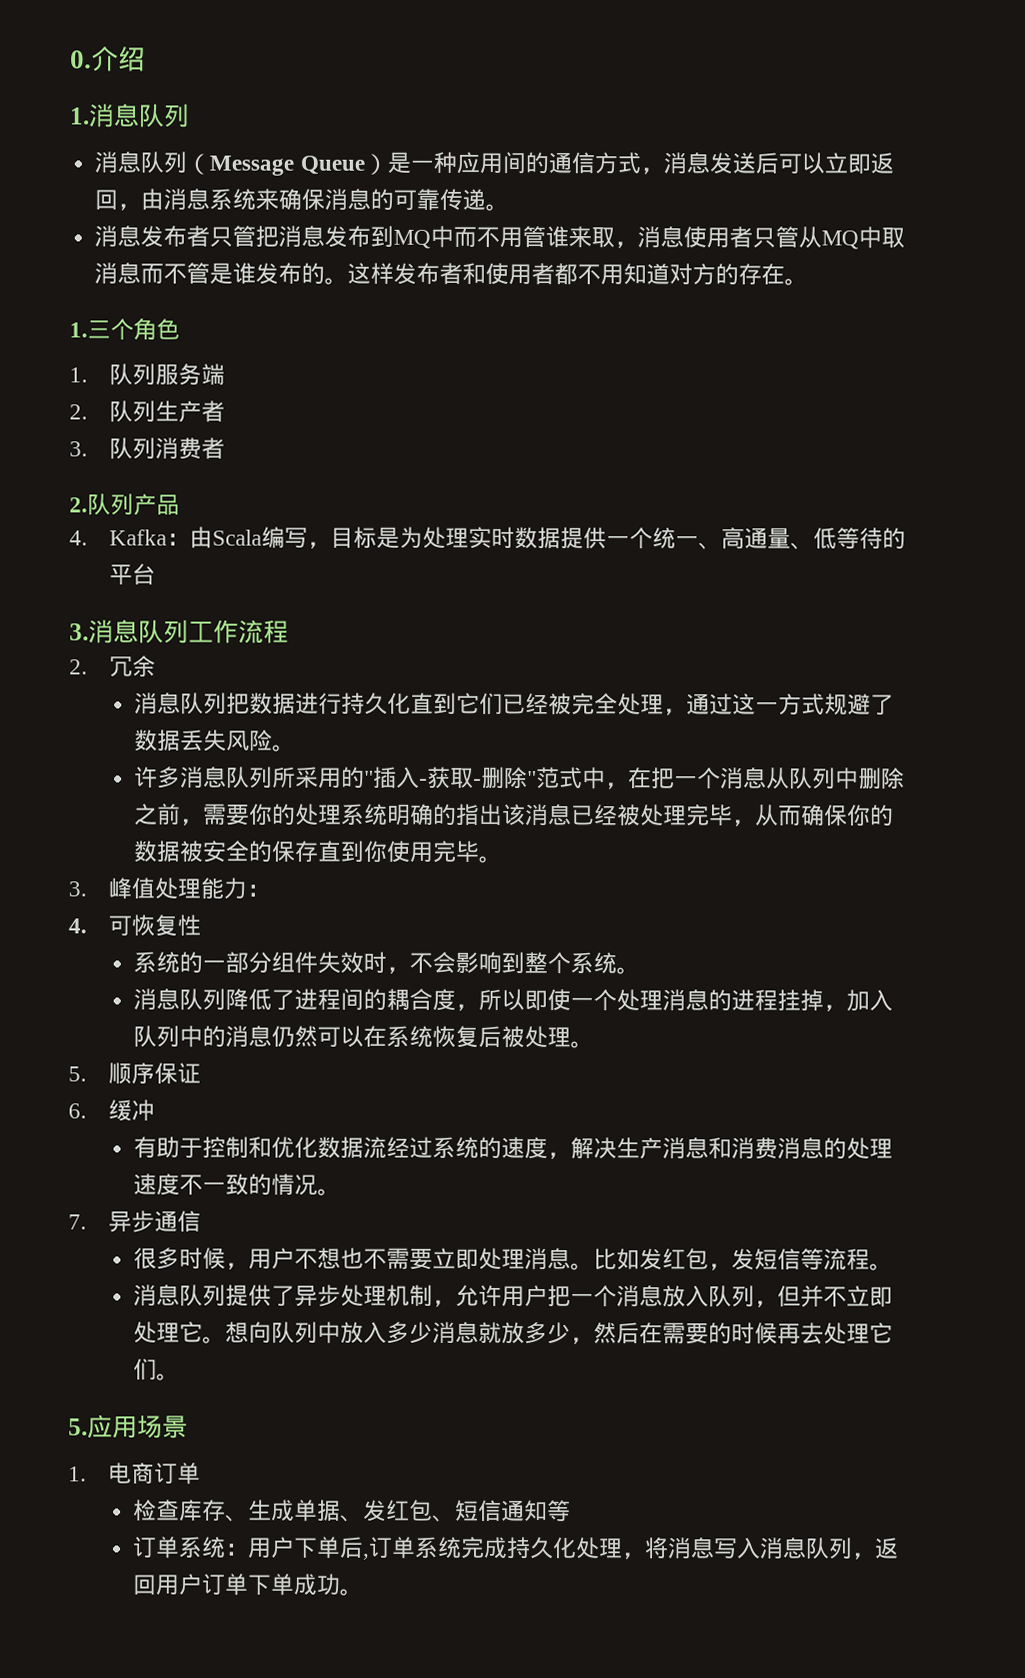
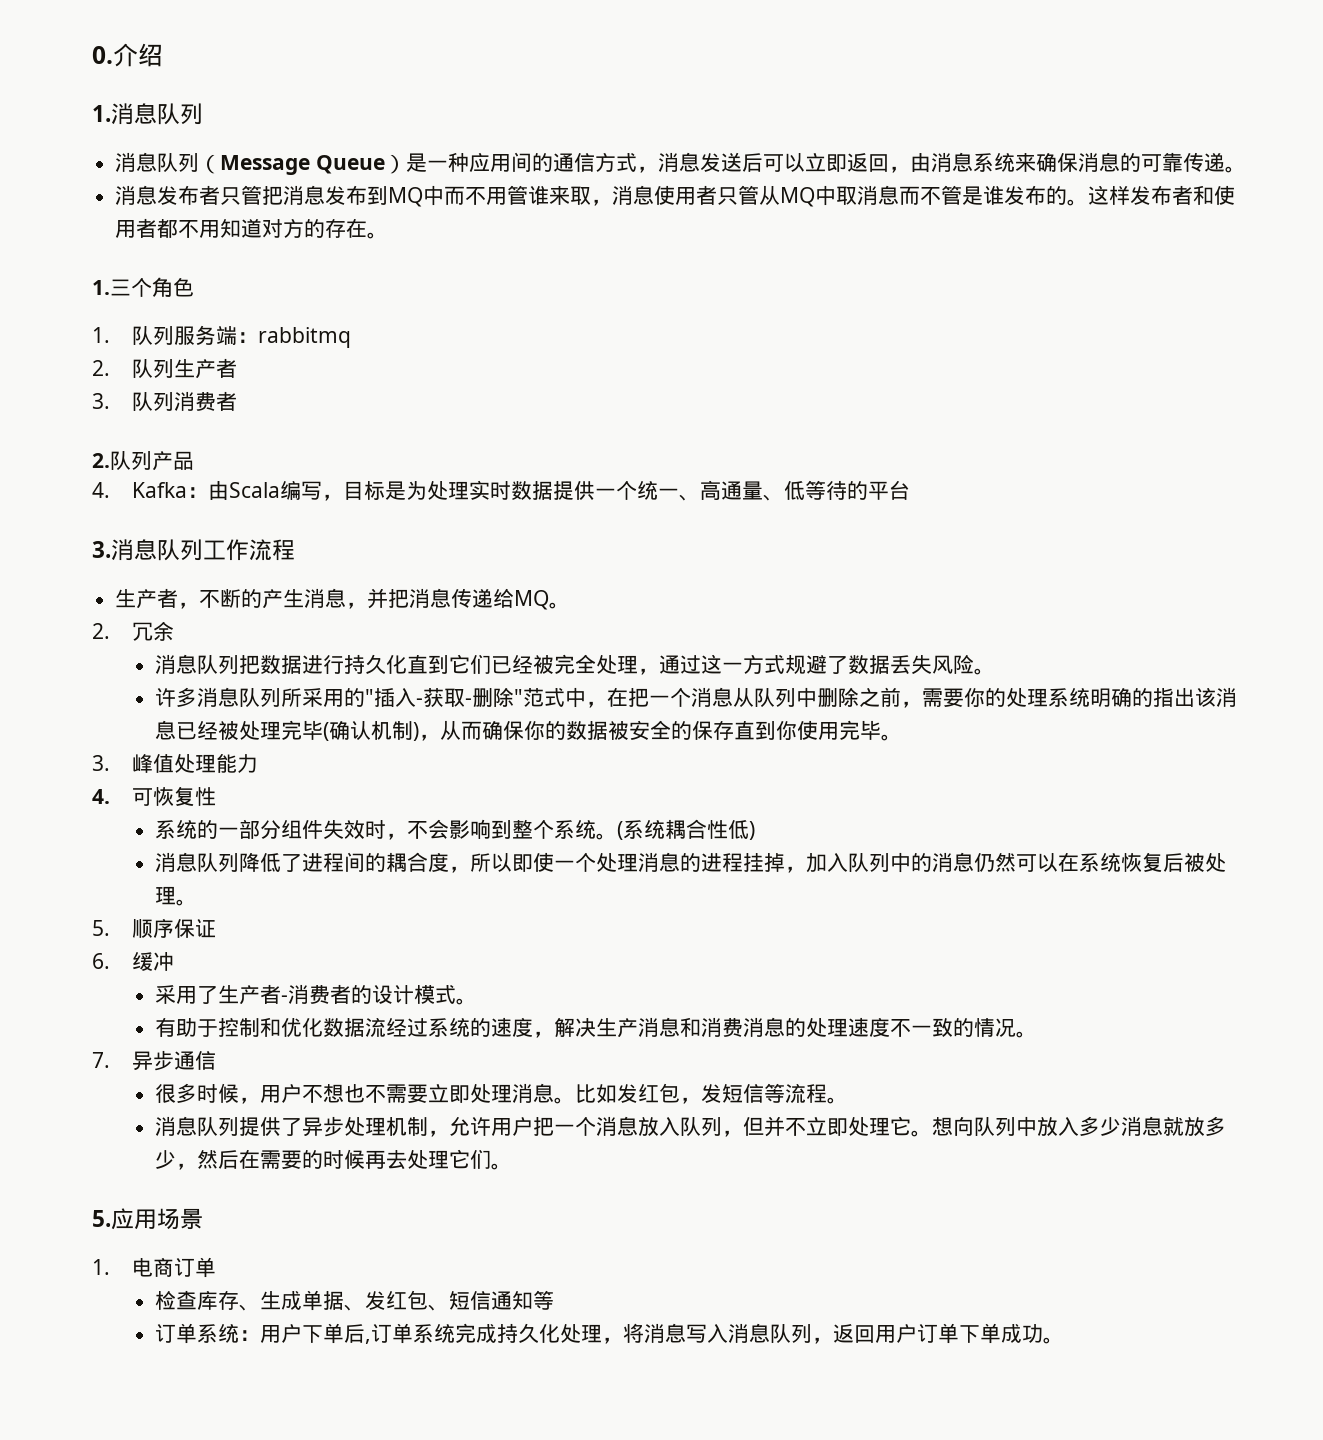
- 1.队列服务端
+ 1.队列服务端：rabbitmq
+ 生产者，不断的产生消息，并把消息传递给MQ。
- 许多消息队列所采用的"插入-获取-删除"范式中，在把一个消息从队列中删除之前，需要你的处理系统明确的指出该消息已经被处理完毕，从而确保你的数据被安全的保存直到你使用完毕。
+ 许多消息队列所采用的"插入-获取-删除"范式中，在把一个消息从队列中删除之前，需要你的处理系统明确的指出该消息已经被处理完毕(确认机制)，从而确保你的数据被安全的保存直到你使用完毕。
- 3.峰值处理能力：
+ 3.峰值处理能力
+ (系统耦合性低)
+ 采用了生产者-消费者的设计模式。

